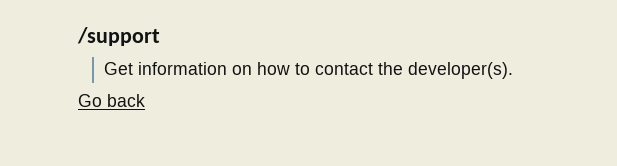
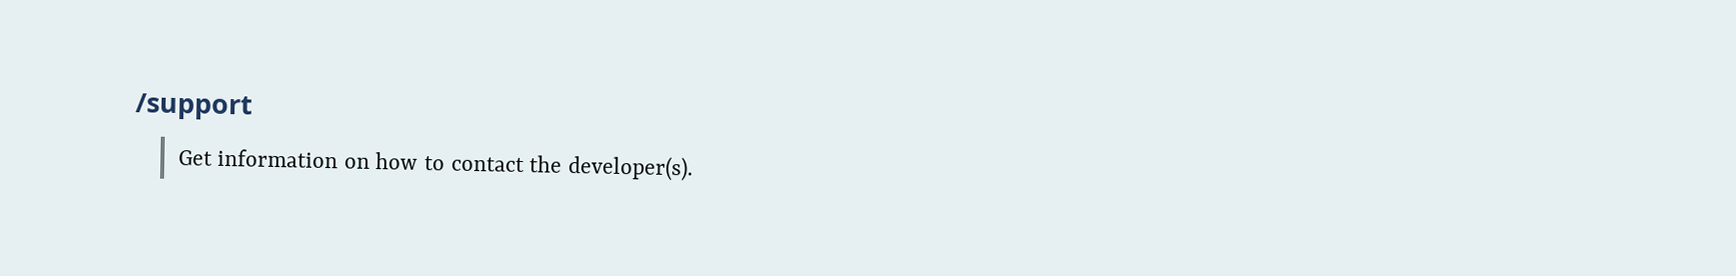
- Go back

